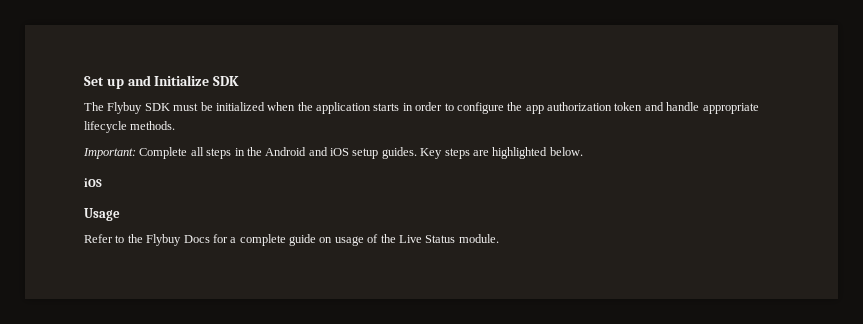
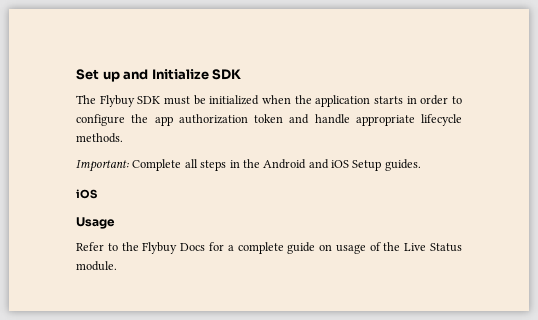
- Important: Complete all steps in the Android and iOS setup guides. Key steps are highlighted below.
+ Important: Complete all steps in the Android and iOS Setup guides.

